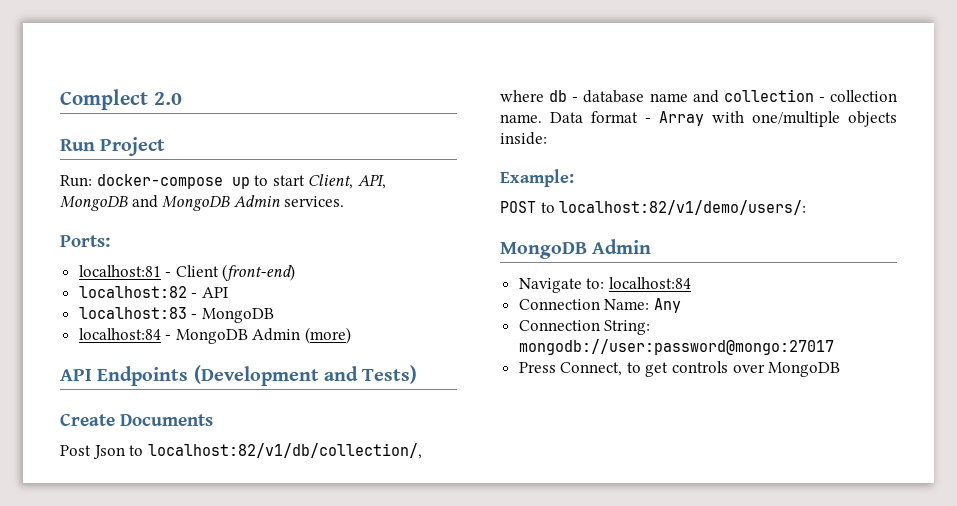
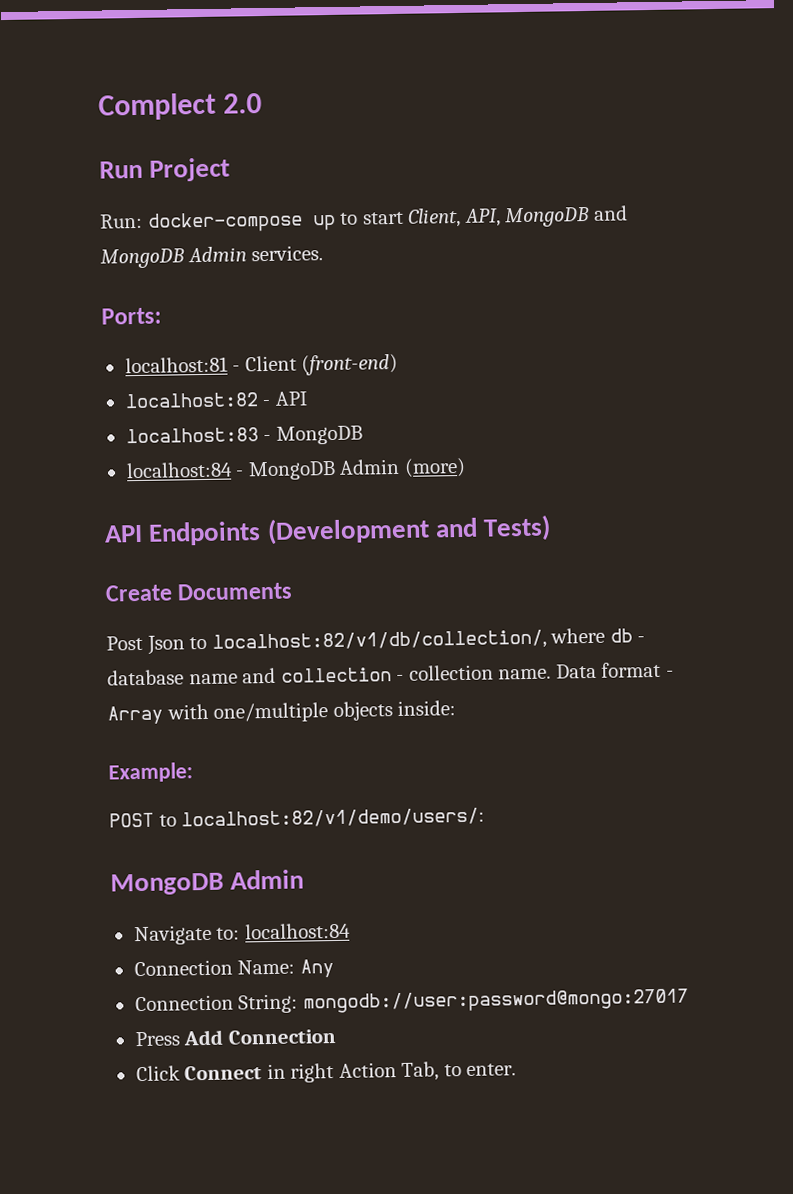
- Press Connect, to get controls over MongoDB
+ Press Add Connection
+ Click Connect in right Action Tab, to enter.

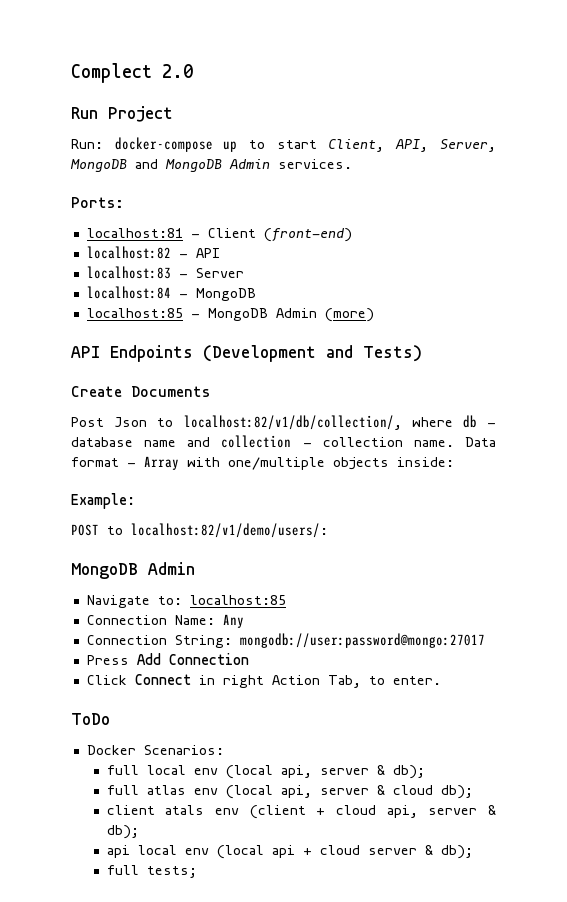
- Run: docker-compose up to start Client, API, MongoDB and MongoDB Admin services.
+ Run: docker-compose up to start Client, API, Server, MongoDB and MongoDB Admin services.
- localhost:83 - MongoDB
+ localhost:83 - Server
+ localhost:84 - MongoDB
- localhost:84 - MongoDB Admin (more)
+ localhost:85 - MongoDB Admin (more)
- Navigate to: localhost:84
+ Navigate to: localhost:85
+ ToDo
+ Docker Scenarios:
+ full local env (local api, server & db);
+ full atlas env (local api, server & cloud db);
+ client atals env (client + cloud api, server & db);
+ api local env (local api + cloud server & db);
+ full tests;

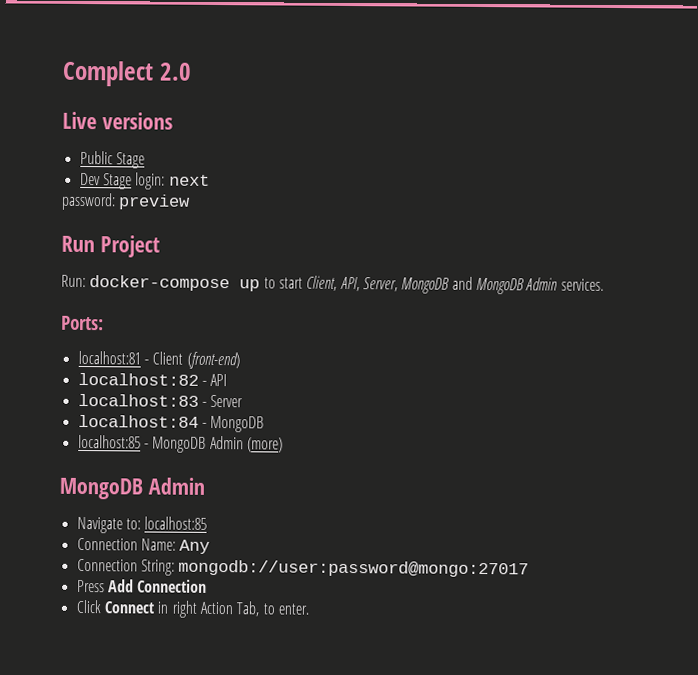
+ Live versions
+ Public Stage
+ Dev Stage login: next
+ password: preview
- API Endpoints (Development and Tests)
- Create Documents
- Post Json to localhost:82/v1/db/collection/, where db - database name and collection - collection name. Data format - Array with one/multiple objects inside:
- Example:
- POST to localhost:82/v1/demo/users/:
- ToDo
- Docker Scenarios:
- full local env (local api, server & db);
- full atlas env (local api, server & cloud db);
- client atals env (client + cloud api, server & db);
- api local env (local api + cloud server & db);
- full tests;

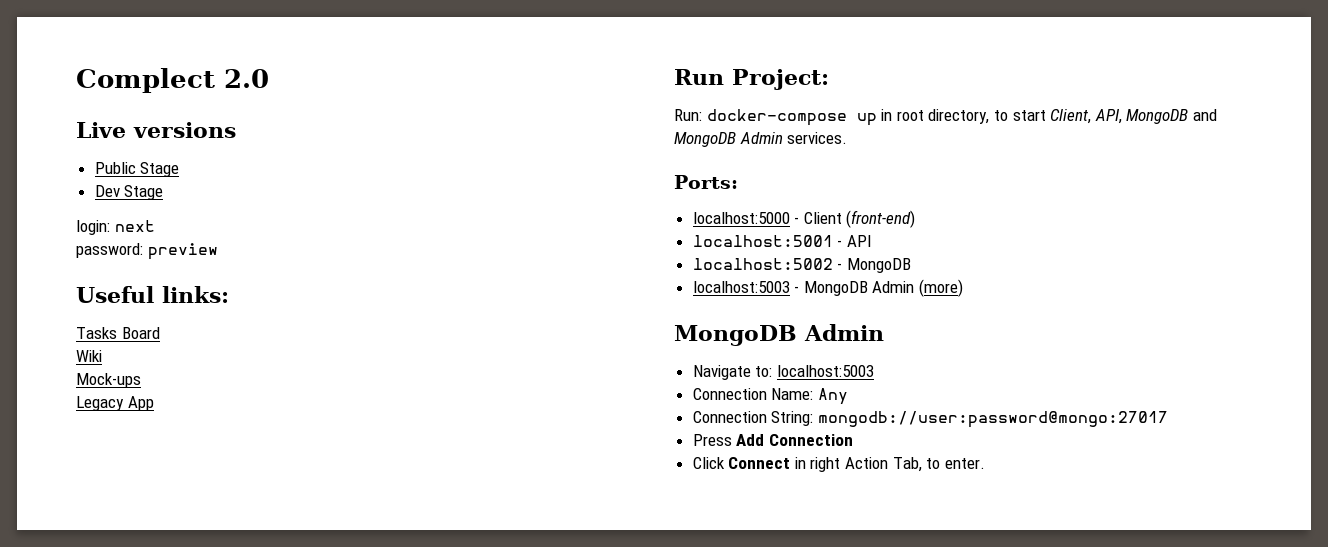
- Dev Stage login: next
+ Dev Stage
+ login: next
+ Useful links:
+ Tasks Board
+ Wiki
+ Mock-ups
+ Legacy App
- Run Project
+ Run Project:
- Run: docker-compose up to start Client, API, Server, MongoDB and MongoDB Admin services.
+ Run: docker-compose up in root directory, to start Client, API, MongoDB and MongoDB Admin services.
- localhost:81 - Client (front-end)
+ localhost:5000 - Client (front-end)
- localhost:82 - API
+ localhost:5001 - API
- localhost:83 - Server
- localhost:84 - MongoDB
+ localhost:5002 - MongoDB
- localhost:85 - MongoDB Admin (more)
+ localhost:5003 - MongoDB Admin (more)
- Navigate to: localhost:85
+ Navigate to: localhost:5003

